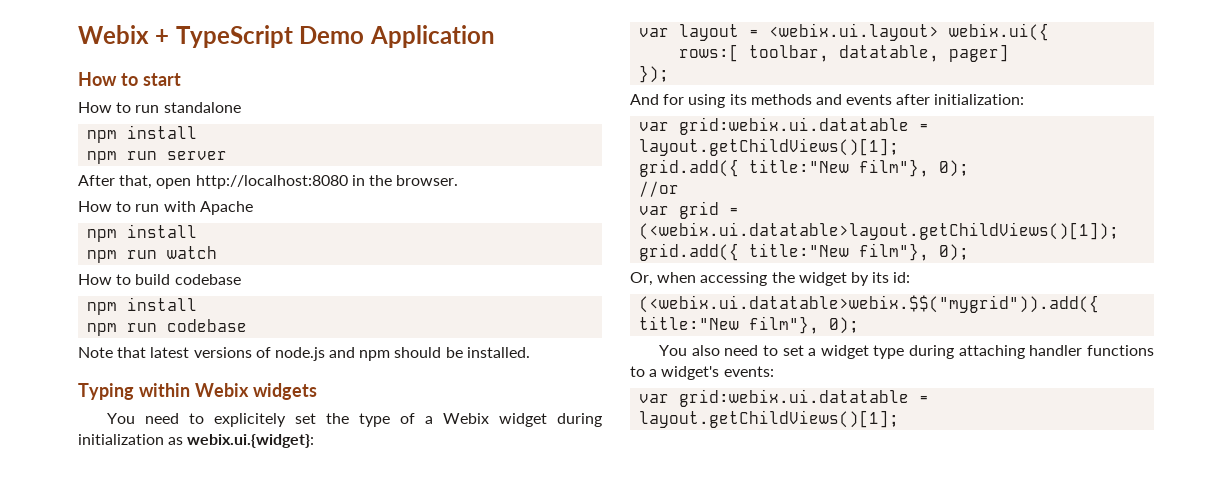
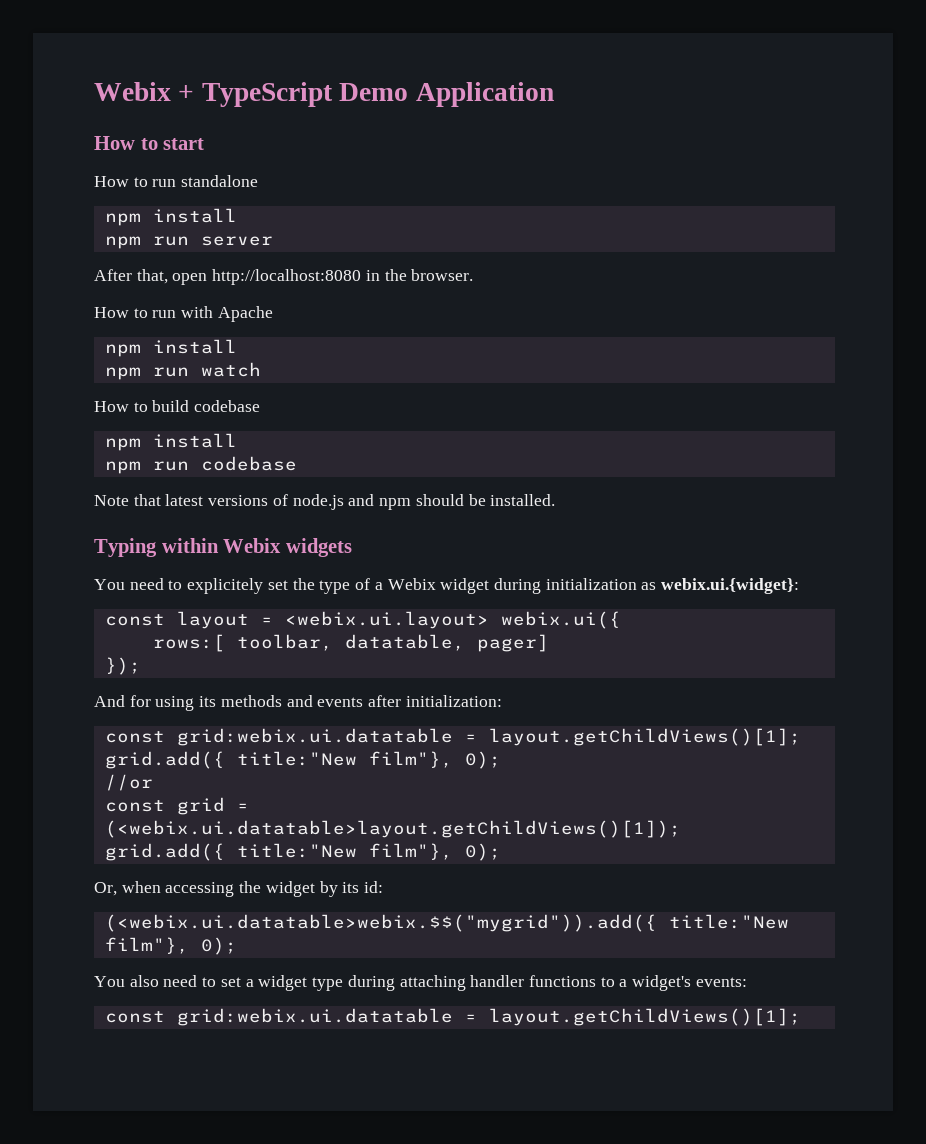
- var layout = <webix.ui.layout> webix.ui({
+ const layout = <webix.ui.layout> webix.ui({
  And for using its methods and events after initialization:
- var grid:webix.ui.datatable = layout.getChildViews()[1];
+ const grid:webix.ui.datatable = layout.getChildViews()[1];
- var grid = (<webix.ui.datatable>layout.getChildViews()[1]);
+ const grid = (<webix.ui.datatable>layout.getChildViews()[1]);
  You also need to set a widget type during attaching handler functions to a widget's events:
- var grid:webix.ui.datatable = layout.getChildViews()[1];
+ const grid:webix.ui.datatable = layout.getChildViews()[1];

